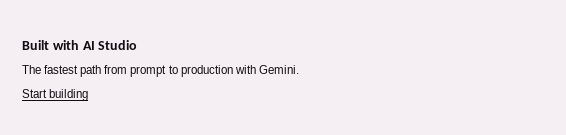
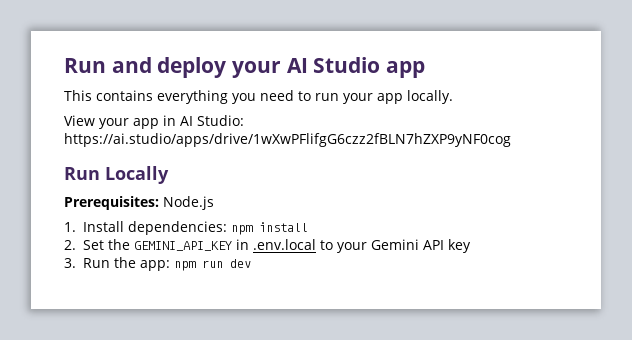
- Built with AI Studio
- The fastest path from prompt to production with Gemini.
- Start building
+ Run and deploy your AI Studio app
+ This contains everything you need to run your app locally.
+ View your app in AI Studio: https://ai.studio/apps/drive/1wXwPFlifgG6czz2fBLN7hZXP9yNF0cog
+ Run Locally
+ Prerequisites: Node.js
+ 1. Install dependencies: npm install
+ 2. Set the GEMINI_API_KEY in .env.local to your Gemini API key
+ 3. Run the app: npm run dev

